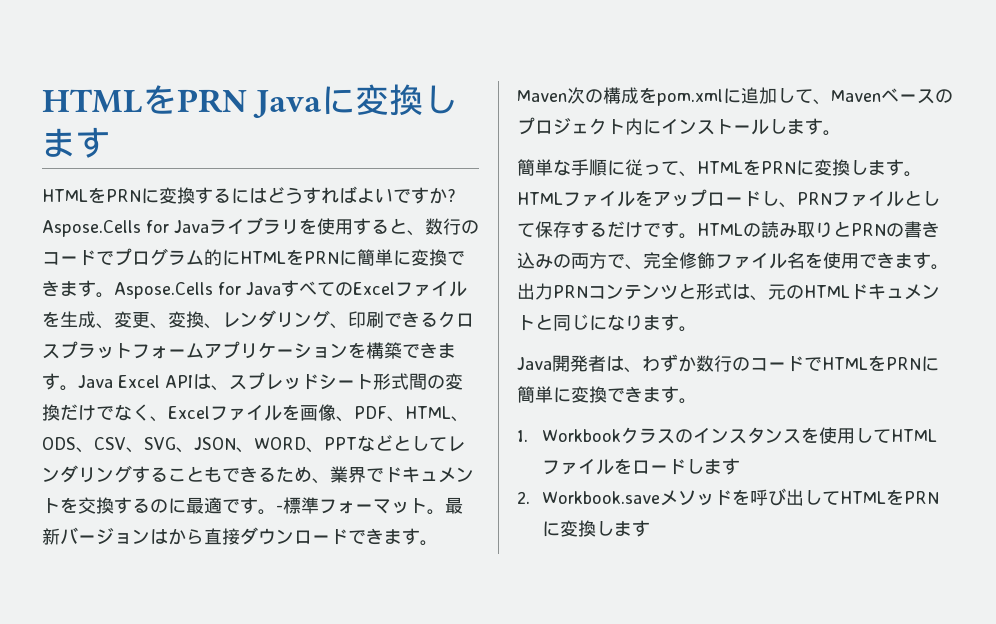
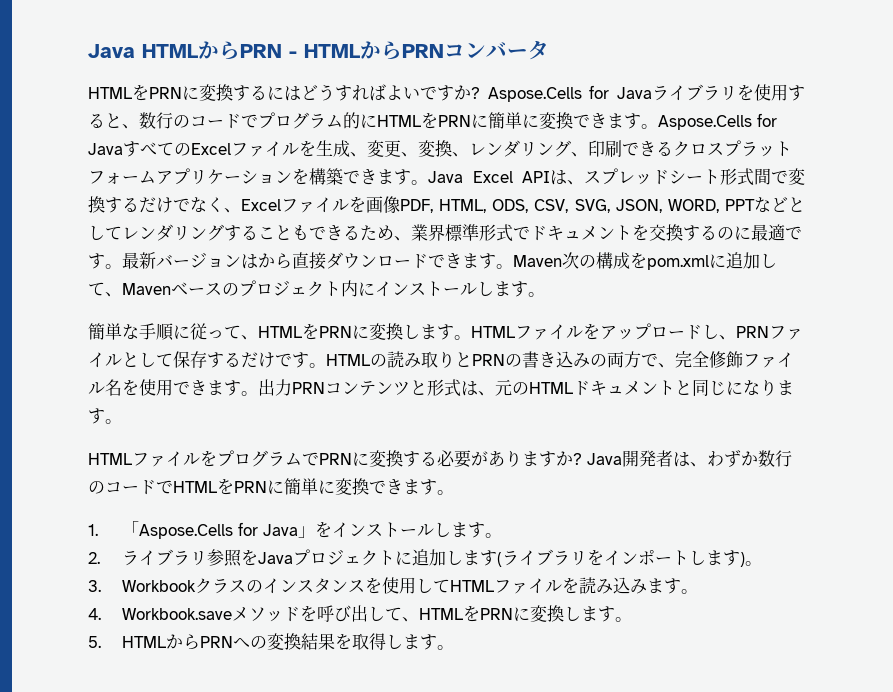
- HTMLをPRN Javaに変換します
+ Java HTMLからPRN - HTMLからPRNコンバータ
- Java Excel APIは、スプレッドシート形式間の変換だけでなく、Excelファイルを画像、PDF、HTML、ODS、CSV、SVG、JSON、WORD、PPTなどとしてレンダリングすることもできるため、業界でドキュメントを交換するのに最適です。
+ Java Excel APIは、スプレッドシート形式間で変換するだけでなく、Excelファイルを画像PDF, HTML, ODS, CSV, SVG, JSON, WORD, PPTなどとしてレンダリングすることもできるため、業界標準形式でドキュメントを交換するのに最適です。
- -標準フォーマット。
+ HTMLファイルをプログラムでPRNに変換する必要がありますか?
- 1. Workbookクラスのインスタンスを使用してHTMLファイルをロードします
- 2. Workbook.saveメソッドを呼び出してHTMLをPRNに変換します
+ 1.「Aspose.Cells for Java」をインストールします。
+ 2.ライブラリ参照をJavaプロジェクトに追加します(ライブラリをインポートします)。
+ 3. Workbookクラスのインスタンスを使用してHTMLファイルを読み込みます。
+ 4. Workbook.saveメソッドを呼び出して、HTMLをPRNに変換します。
+ 5. HTMLからPRNへの変換結果を取得します。

